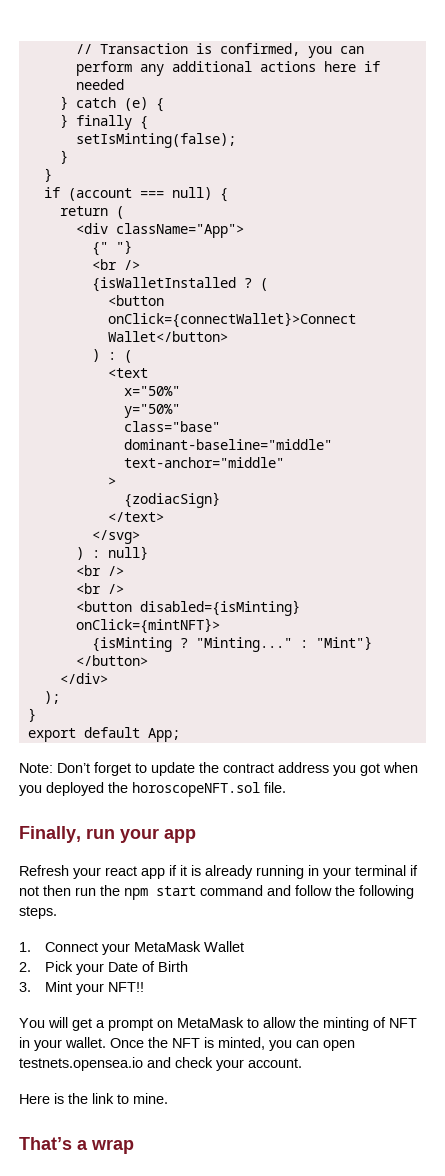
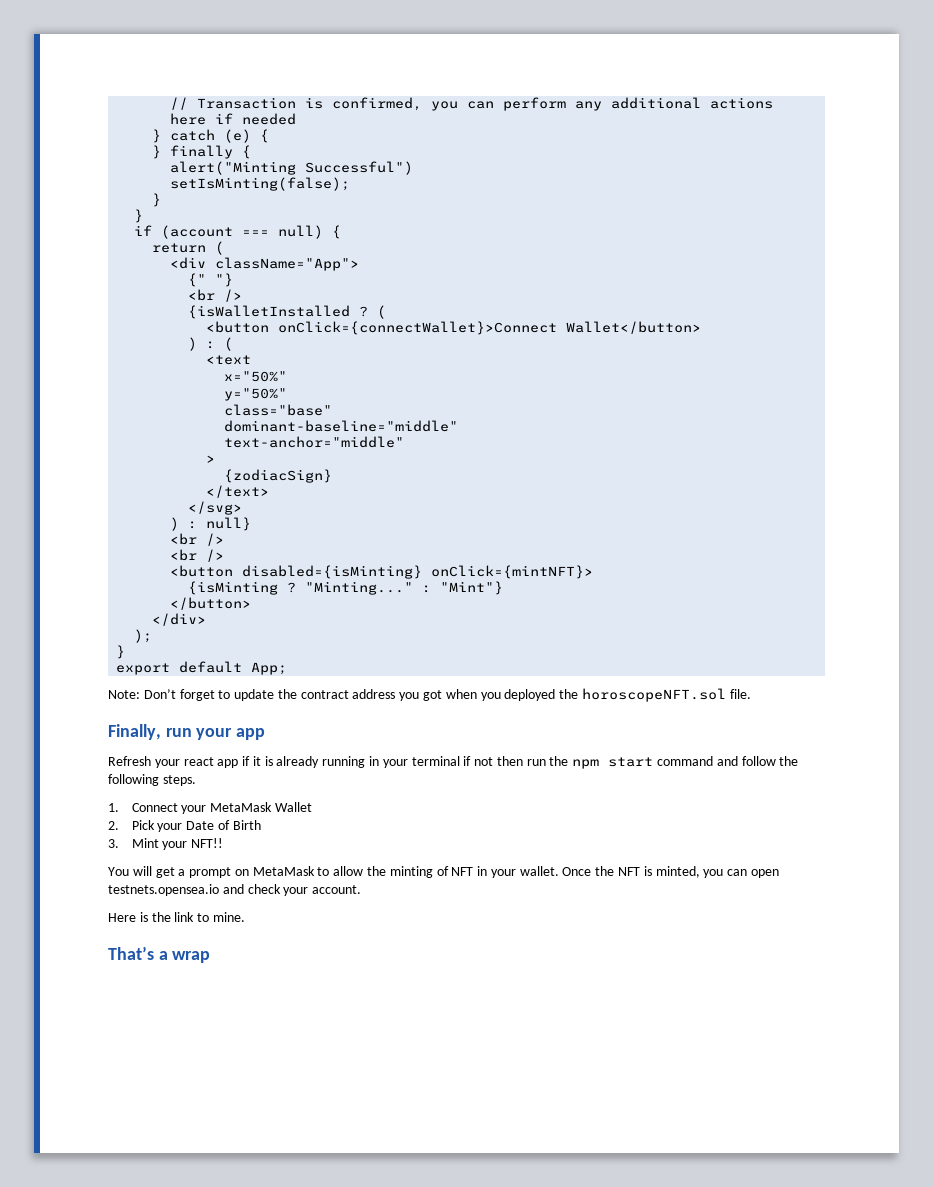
+ alert("Minting Successful")

